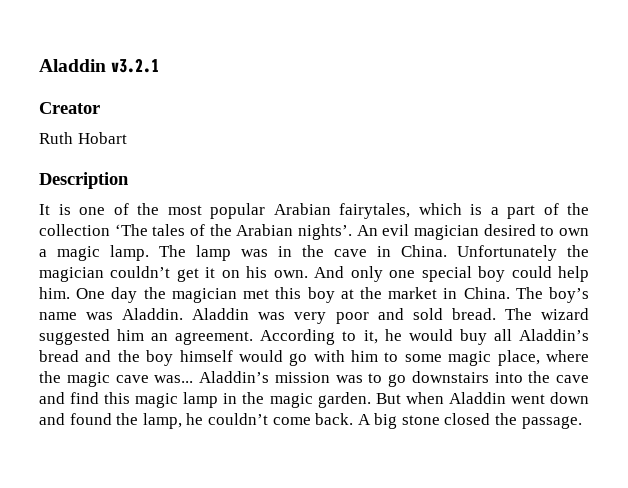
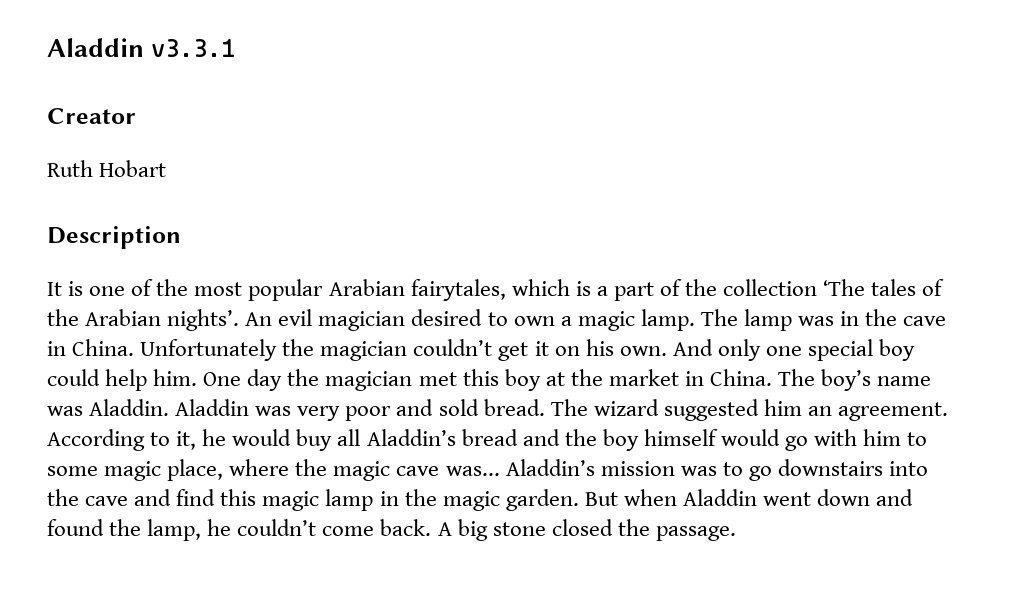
- Aladdin v3.2.1
+ Aladdin v3.3.1

